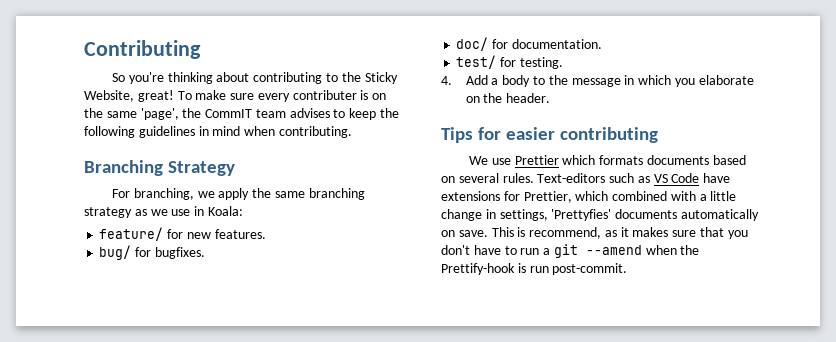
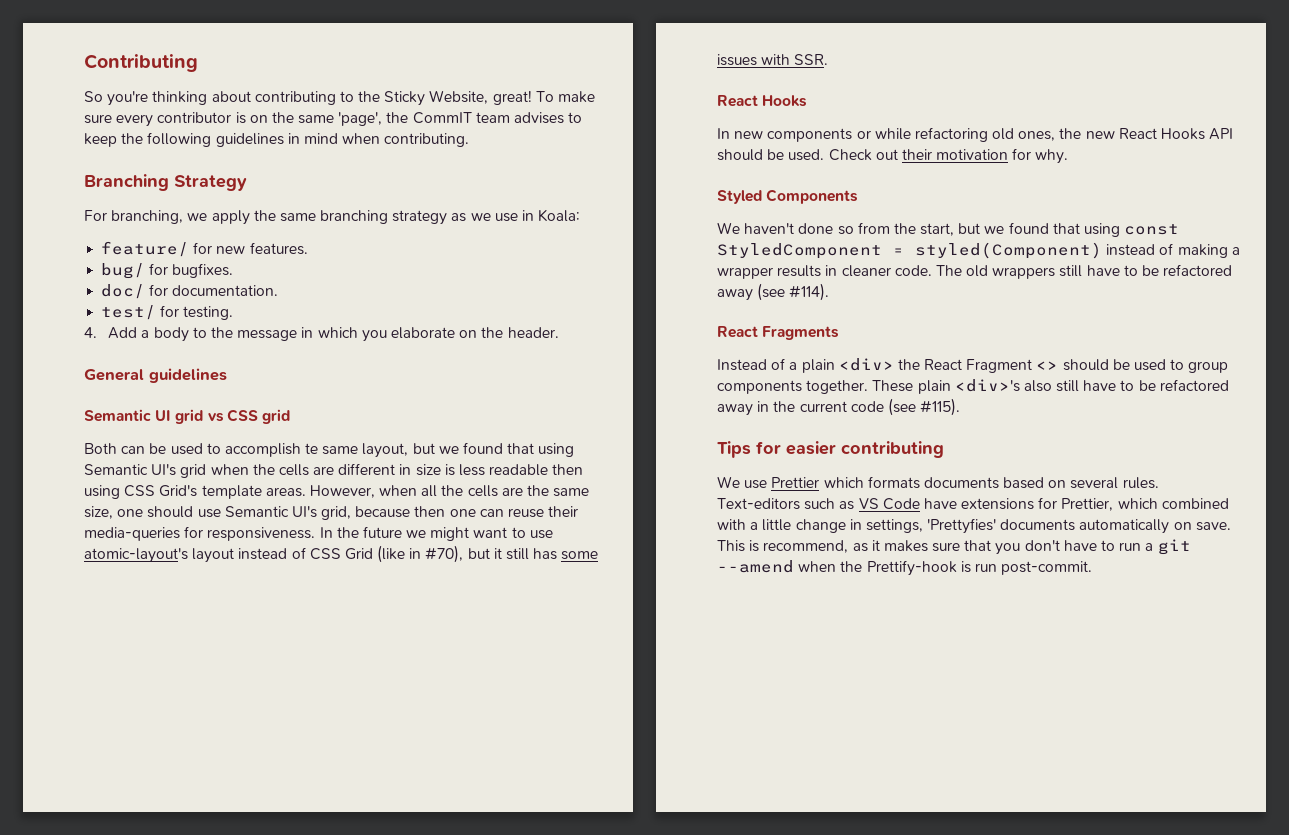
- To make sure every contributer is on the same 'page', the CommIT team advises to keep the following guidelines in mind when contributing.
+ To make sure every contributor is on the same 'page', the CommIT team advises to keep the following guidelines in mind when contributing.
+ General guidelines
+ Semantic UI grid vs CSS grid
+ Both can be used to accomplish te same layout, but we found that using Semantic UI's grid when the cells are different in size is less readable then using CSS Grid's template areas. However, when all the cells are the same size, one should use Semantic UI's grid, because then one can reuse their media-queries for responsiveness. In the future we might want to use atomic-layout's layout instead of CSS Grid (like in #70), but it still has some issues with SSR.
+ React Hooks
+ In new components or while refactoring old ones, the new React Hooks API should be used. Check out their motivation for why.
+ Styled Components
+ We haven't done so from the start, but we found that using const StyledComponent = styled(Component) instead of making a wrapper results in cleaner code. The old wrappers still have to be refactored away (see #114).
+ React Fragments
+ Instead of a plain <div> the React Fragment <> should be used to group components together. These plain <div>'s also still have to be refactored away in the current code (see #115).

